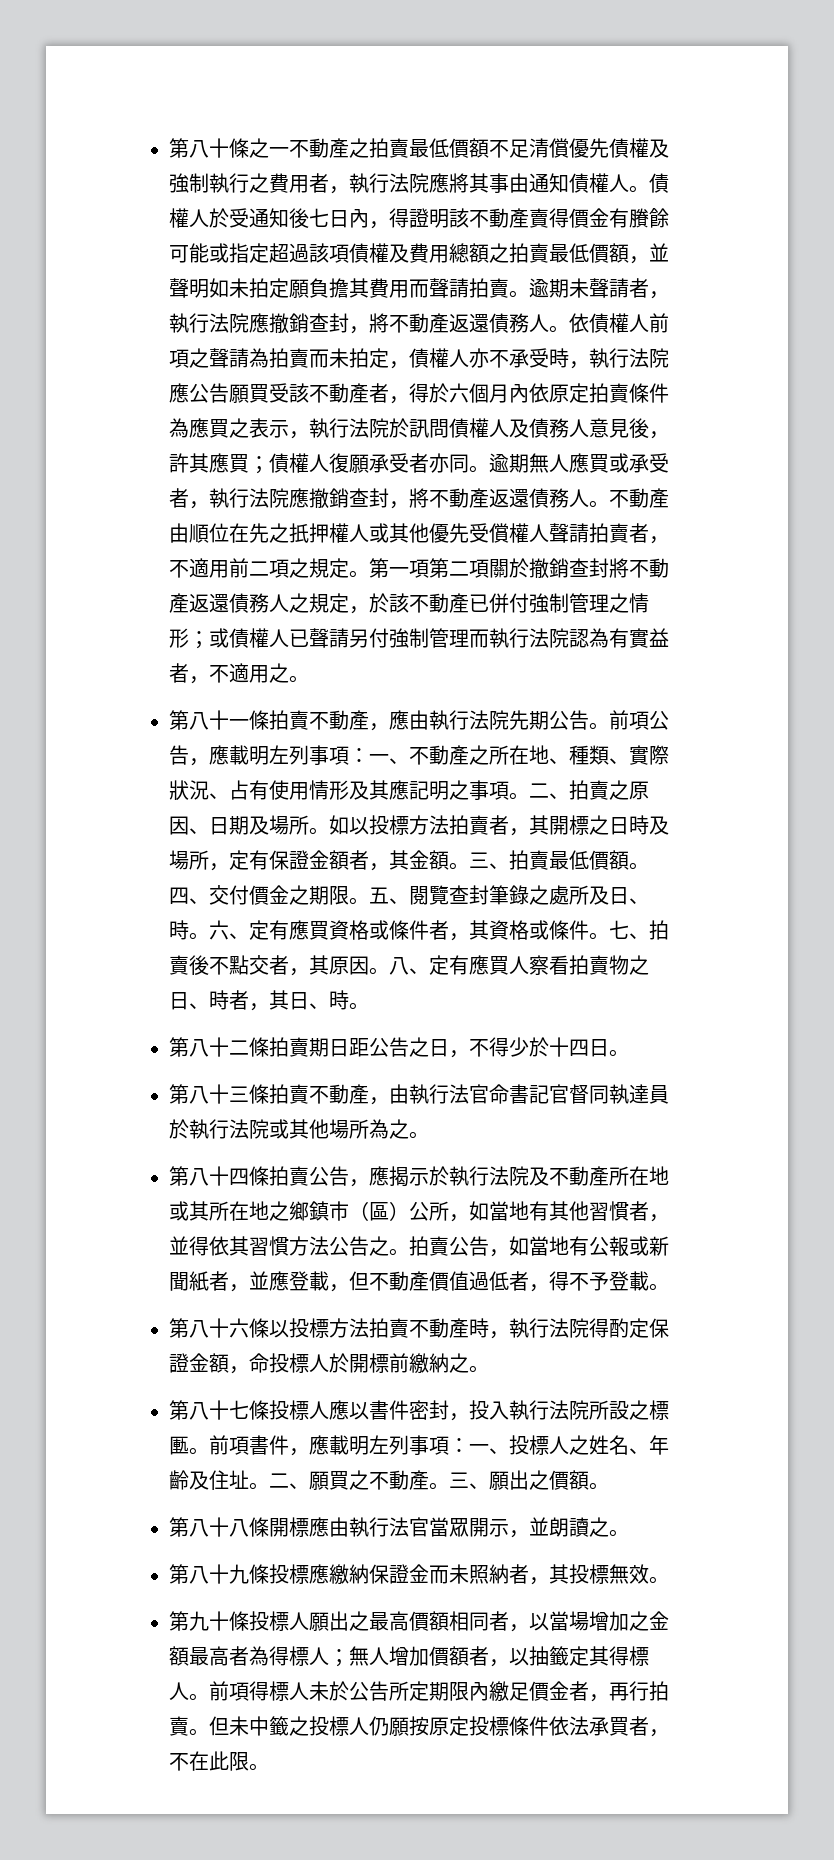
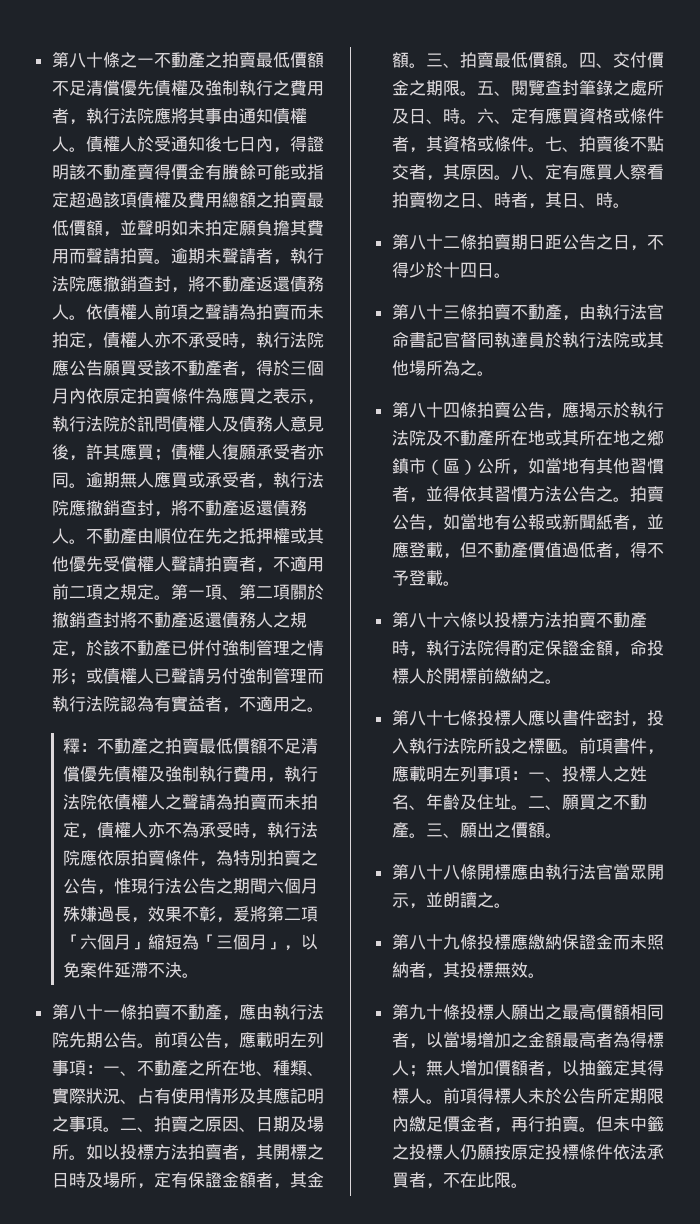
- 依債權人前項之聲請為拍賣而未拍定，債權人亦不承受時，執行法院應公告願買受該不動產者，得於六個月內依原定拍賣條件為應買之表示，執行法院於訊問債權人及債務人意見後，許其應買；債權人復願承受者亦同。
+ 依債權人前項之聲請為拍賣而未拍定，債權人亦不承受時，執行法院應公告願買受該不動產者，得於三個月內依原定拍賣條件為應買之表示，執行法院於訊問債權人及債務人意見後，許其應買；債權人復願承受者亦同。
- 不動產由順位在先之扺押權人或其他優先受償權人聲請拍賣者，不適用前二項之規定。
+ 不動產由順位在先之抵押權或其他優先受償權人聲請拍賣者，不適用前二項之規定。
- 第一項第二項關於撤銷查封將不動產返還債務人之規定，於該不動產已併付強制管理之情形；或債權人已聲請另付強制管理而執行法院認為有實益者，不適用之。
+ 第一項、第二項關於撤銷查封將不動產返還債務人之規定，於該不動產已併付強制管理之情形；或債權人已聲請另付強制管理而執行法院認為有實益者，不適用之。
+ 釋：不動產之拍賣最低價額不足清償優先債權及強制執行費用，執行法院依債權人之聲請為拍賣而未拍定，債權人亦不為承受時，執行法院應依原拍賣條件，為特別拍賣之公告，惟現行法公告之期間六個月殊嫌過長，效果不彰，爰將第二項「六個月」縮短為「三個月」，以免案件延滯不決。

